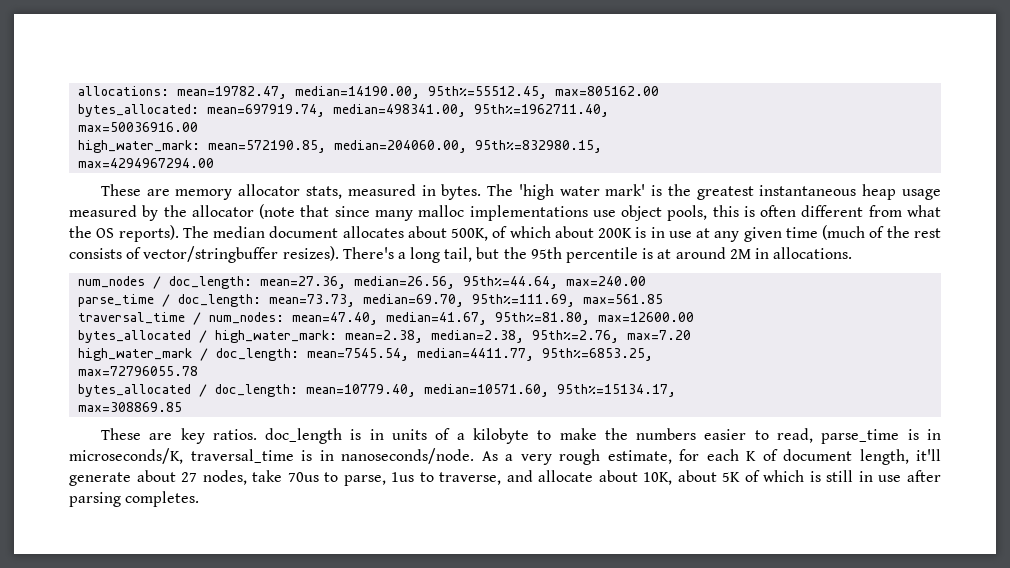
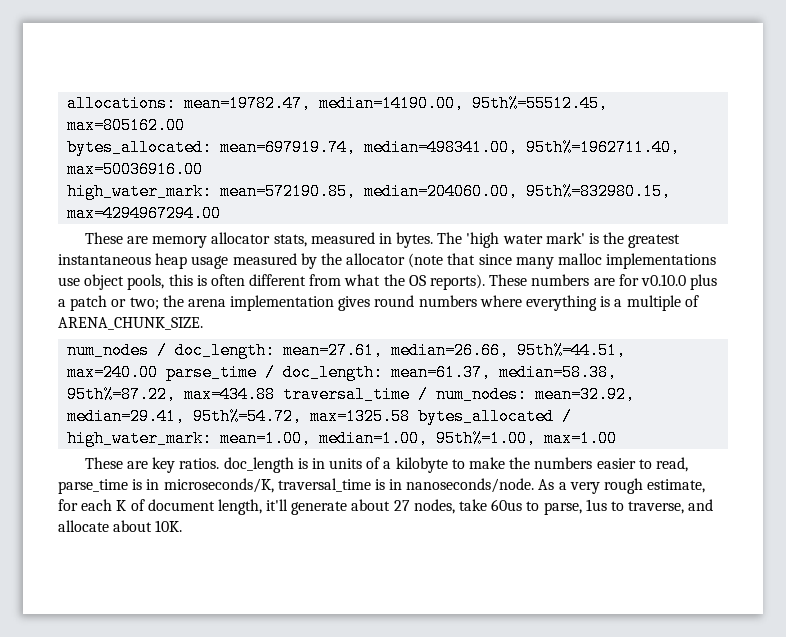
- The median document allocates about 500K, of which about 200K is in use at any given time (much of the rest consists of vector/stringbuffer resizes). There's a long tail, but the 95th percentile is at around 2M in allocations.
+ These numbers are for v0.10.0 plus a patch or two; the arena implementation gives round numbers where everything is a multiple of ARENA_CHUNK_SIZE.
- num_nodes / doc_length: mean=27.36, median=26.56, 95th%=44.64, max=240.00
- parse_time / doc_length: mean=73.73, median=69.70, 95th%=111.69, max=561.85
- traversal_time / num_nodes: mean=47.40, median=41.67, 95th%=81.80, max=12600.00
- bytes_allocated / high_water_mark: mean=2.38, median=2.38, 95th%=2.76, max=7.20
- high_water_mark / doc_length: mean=7545.54, median=4411.77, 95th%=6853.25,
- max=72796055.78
- bytes_allocated / doc_length: mean=10779.40, median=10571.60, 95th%=15134.17,
- max=308869.85
+ num_nodes / doc_length: mean=27.61, median=26.66, 95th%=44.51, max=240.00 parse_time / doc_length: mean=61.37, median=58.38, 95th%=87.22, max=434.88 traversal_time / num_nodes: mean=32.92, median=29.41, 95th%=54.72, max=1325.58 bytes_allocated / high_water_mark: mean=1.00, median=1.00, 95th%=1.00, max=1.00
- As a very rough estimate, for each K of document length, it'll generate about 27 nodes, take 70us to parse, 1us to traverse, and allocate about 10K, about 5K of which is still in use after parsing completes.
+ As a very rough estimate, for each K of document length, it'll generate about 27 nodes, take 60us to parse, 1us to traverse, and allocate about 10K.

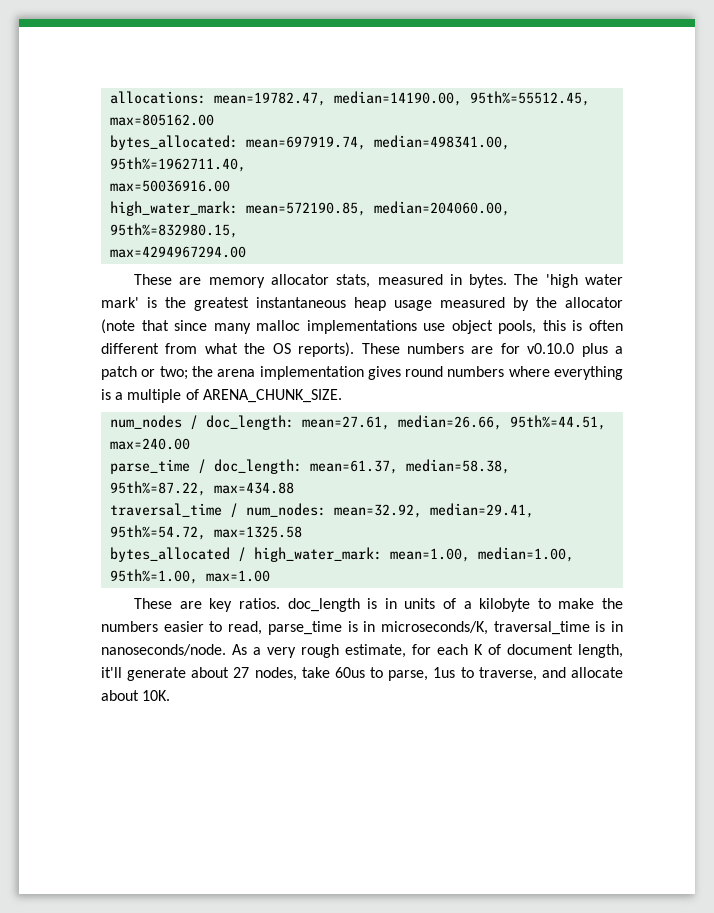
- num_nodes / doc_length: mean=27.61, median=26.66, 95th%=44.51, max=240.00 parse_time / doc_length: mean=61.37, median=58.38, 95th%=87.22, max=434.88 traversal_time / num_nodes: mean=32.92, median=29.41, 95th%=54.72, max=1325.58 bytes_allocated / high_water_mark: mean=1.00, median=1.00, 95th%=1.00, max=1.00
+ num_nodes / doc_length: mean=27.61, median=26.66, 95th%=44.51, max=240.00
+ parse_time / doc_length: mean=61.37, median=58.38, 95th%=87.22, max=434.88
+ traversal_time / num_nodes: mean=32.92, median=29.41, 95th%=54.72, max=1325.58
+ bytes_allocated / high_water_mark: mean=1.00, median=1.00, 95th%=1.00, max=1.00

